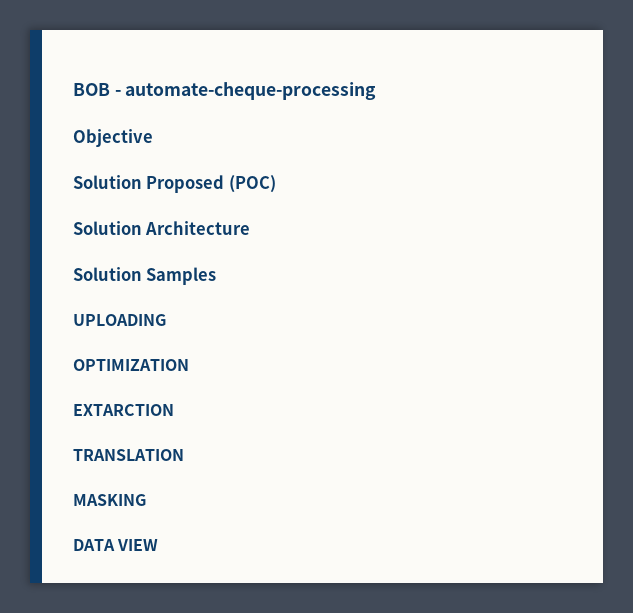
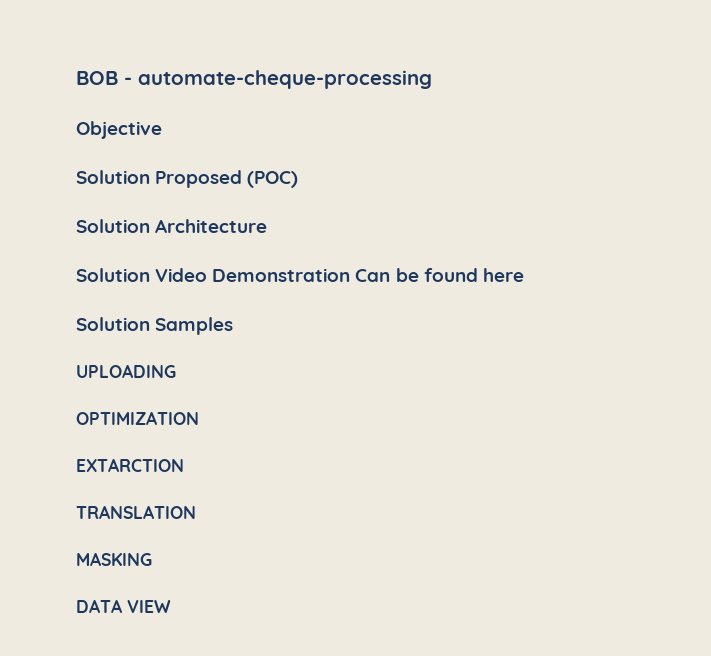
+ Solution Video Demonstration Can be found here

